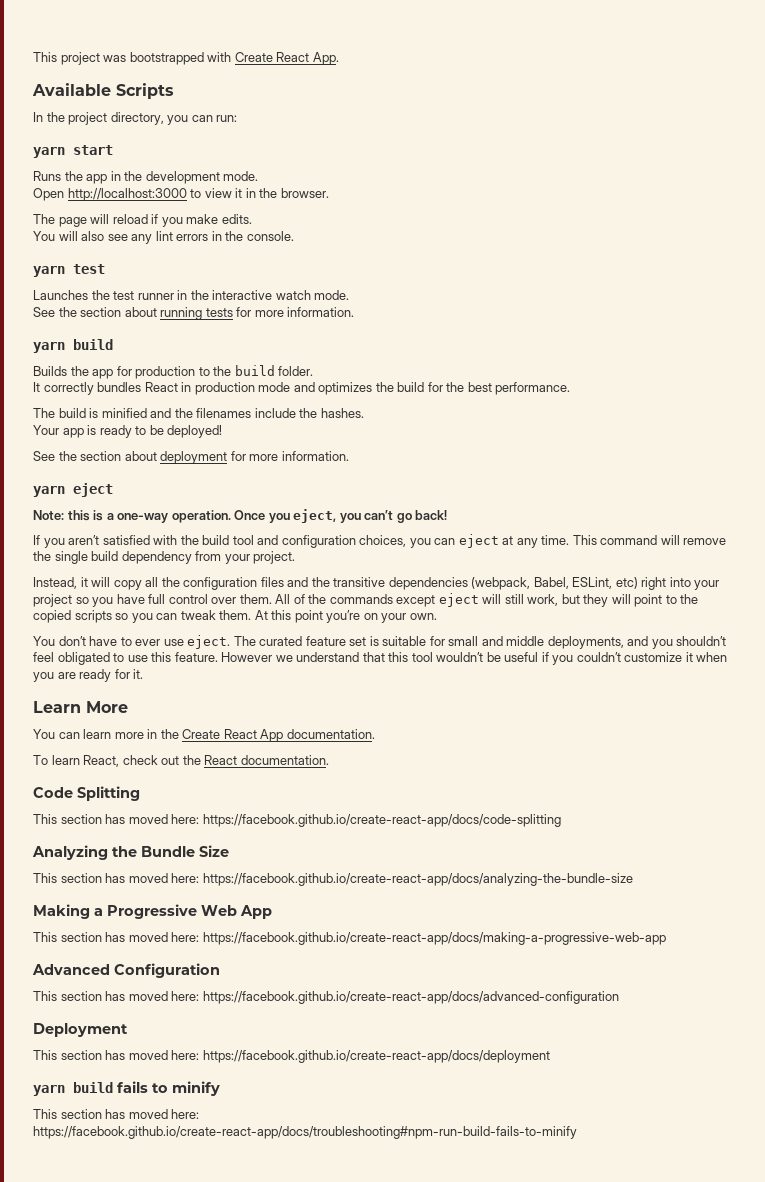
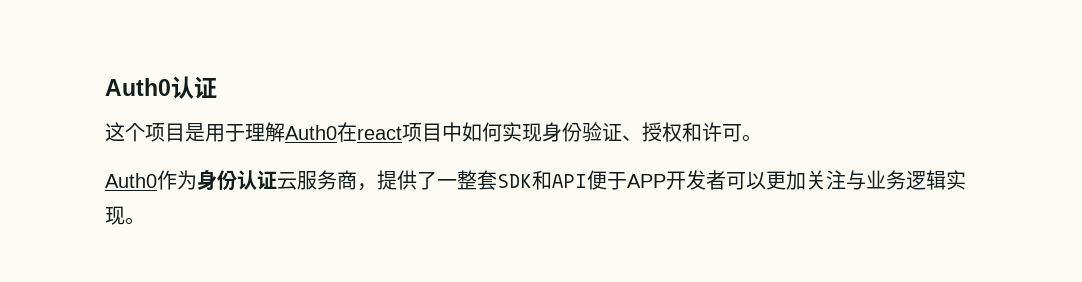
- This project was bootstrapped with Create React App.
- Available Scripts
- In the project directory, you can run:
- yarn start
- Runs the app in the development mode.
- Open http://localhost:3000 to view it in the browser.
- The page will reload if you make edits.
- You will also see any lint errors in the console.
- yarn test
- Launches the test runner in the interactive watch mode.
- See the section about running tests for more information.
- yarn build
- Builds the app for production to the build folder.
- It correctly bundles React in production mode and optimizes the build for the best performance.
- The build is minified and the filenames include the hashes.
- Your app is ready to be deployed!
- See the section about deployment for more information.
- yarn eject
- Note: this is a one-way operation. Once you eject, you can’t go back!
- If you aren’t satisfied with the build tool and configuration choices, you can eject at any time. This command will remove the single build dependency from your project.
- Instead, it will copy all the configuration files and the transitive dependencies (webpack, Babel, ESLint, etc) right into your project so you have full control over them. All of the commands except eject will still work, but they will point to the copied scripts so you can tweak them. At this point you’re on your own.
- You don’t have to ever use eject. The curated feature set is suitable for small and middle deployments, and you shouldn’t feel obligated to use this feature. However we understand that this tool wouldn’t be useful if you couldn’t customize it when you are ready for it.
- Learn More
- You can learn more in the Create React App documentation.
- To learn React, check out the React documentation.
- Code Splitting
- This section has moved here: https://facebook.github.io/create-react-app/docs/code-splitting
- Analyzing the Bundle Size
- This section has moved here: https://facebook.github.io/create-react-app/docs/analyzing-the-bundle-size
- Making a Progressive Web App
- This section has moved here: https://facebook.github.io/create-react-app/docs/making-a-progressive-web-app
- Advanced Configuration
- This section has moved here: https://facebook.github.io/create-react-app/docs/advanced-configuration
- Deployment
- This section has moved here: https://facebook.github.io/create-react-app/docs/deployment
- yarn build fails to minify
- This section has moved here: https://facebook.github.io/create-react-app/docs/troubleshooting#npm-run-build-fails-to-minify
+ Auth0认证
+ 这个项目是用于理解Auth0在react项目中如何实现身份验证、授权和许可。
+ Auth0作为身份认证云服务商，提供了一整套SDK和API便于APP开发者可以更加关注与业务逻辑实现。

